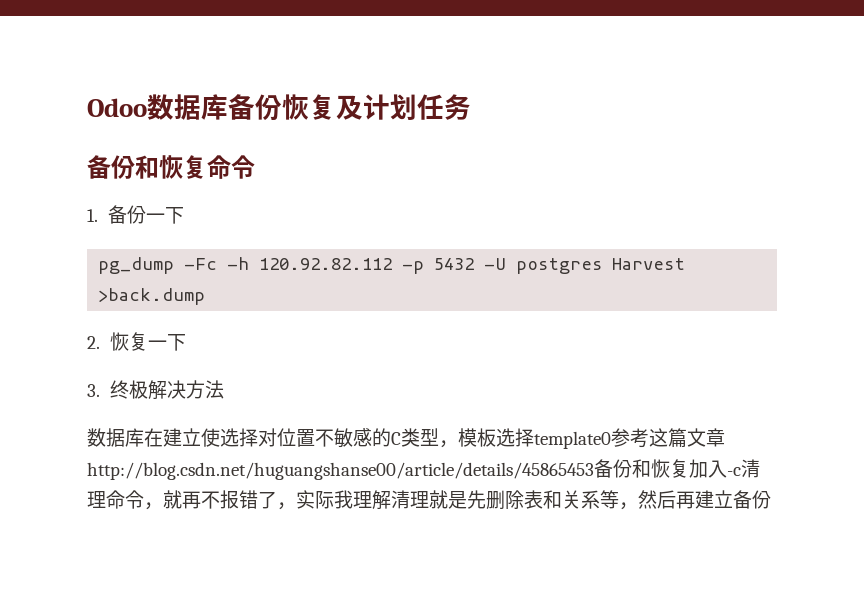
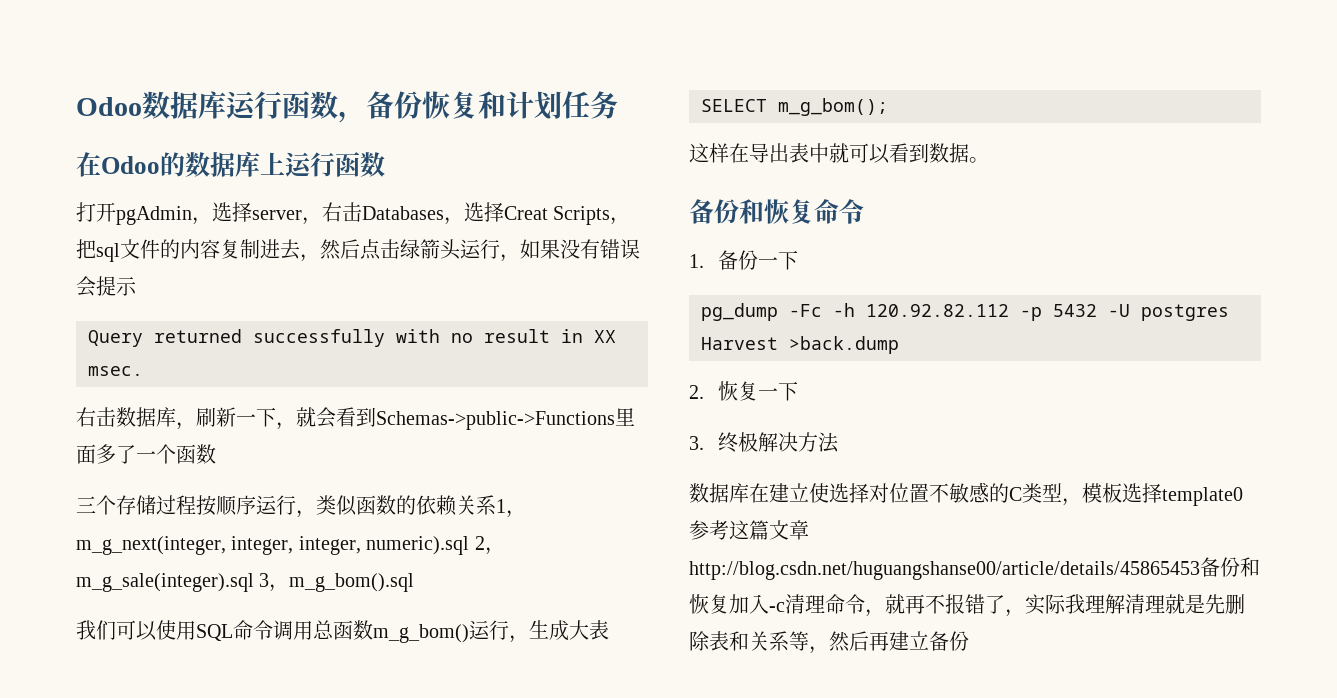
- Odoo数据库备份恢复及计划任务
+ Odoo数据库运行函数，备份恢复和计划任务
+ 在Odoo的数据库上运行函数
+ 打开pgAdmin，选择server，右击Databases，选择Creat Scripts，把sql文件的内容复制进去，然后点击绿箭头运行，如果没有错误会提示
+ Query returned successfully with no result in XX msec.
+ 右击数据库，刷新一下，就会看到Schemas->public->Functions里面多了一个函数
+ 三个存储过程按顺序运行，类似函数的依赖关系1，m_g_next(integer, integer, integer, numeric).sql 2，m_g_sale(integer).sql 3，m_g_bom().sql
+ 我们可以使用SQL命令调用总函数m_g_bom()运行，生成大表
+ SELECT m_g_bom();
+ 这样在导出表中就可以看到数据。

